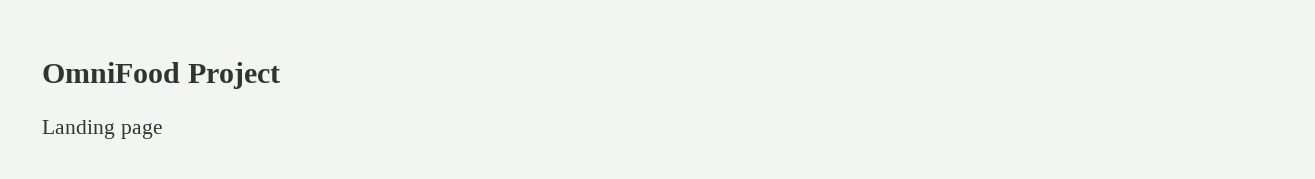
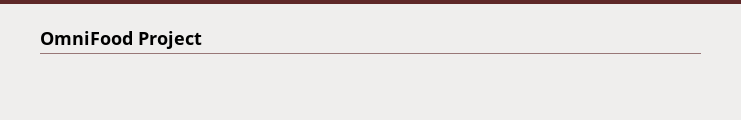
- Landing page

